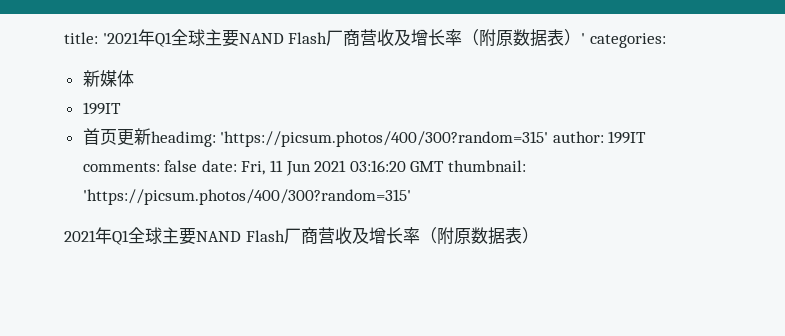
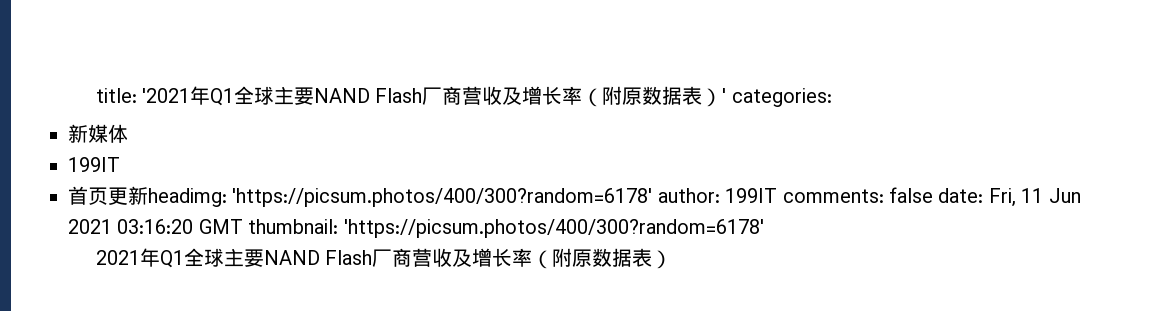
- 首页更新headimg: 'https://picsum.photos/400/300?random=315' author: 199IT comments: false date: Fri, 11 Jun 2021 03:16:20 GMT thumbnail: 'https://picsum.photos/400/300?random=315'
+ 首页更新headimg: 'https://picsum.photos/400/300?random=6178' author: 199IT comments: false date: Fri, 11 Jun 2021 03:16:20 GMT thumbnail: 'https://picsum.photos/400/300?random=6178'

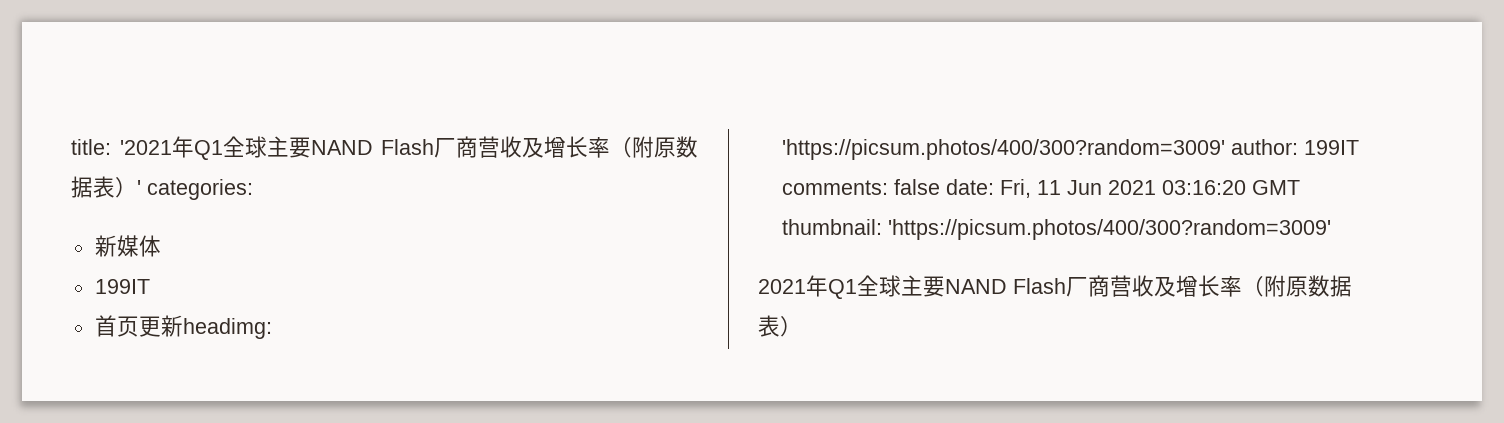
- 首页更新headimg: 'https://picsum.photos/400/300?random=6178' author: 199IT comments: false date: Fri, 11 Jun 2021 03:16:20 GMT thumbnail: 'https://picsum.photos/400/300?random=6178'
+ 首页更新headimg: 'https://picsum.photos/400/300?random=3009' author: 199IT comments: false date: Fri, 11 Jun 2021 03:16:20 GMT thumbnail: 'https://picsum.photos/400/300?random=3009'

